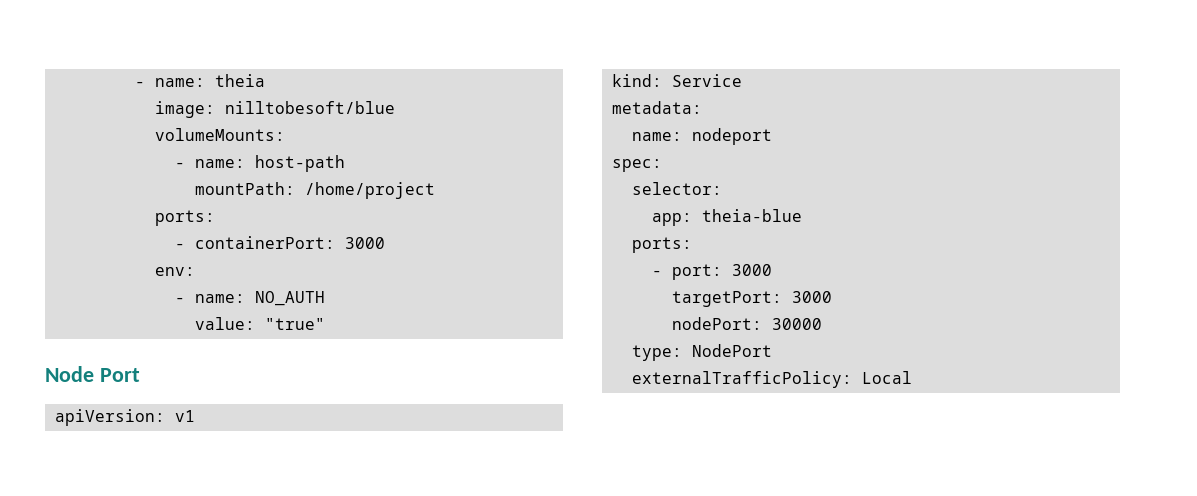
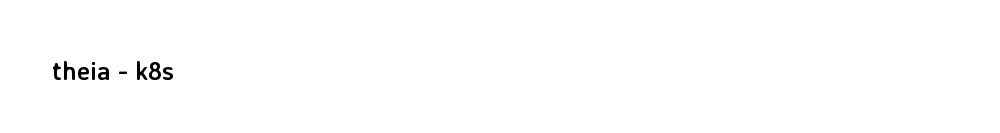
- - name: theia
- image: nilltobesoft/blue
- volumeMounts:
- - name: host-path
- mountPath: /home/project
- ports:
- - containerPort: 3000
- env:
- - name: NO_AUTH
- value: "true"
- Node Port
- apiVersion: v1
- kind: Service
- metadata:
- name: nodeport
- spec:
- selector:
- app: theia-blue
- ports:
- - port: 3000
- targetPort: 3000
- nodePort: 30000
- type: NodePort
- externalTrafficPolicy: Local
+ theia - k8s

